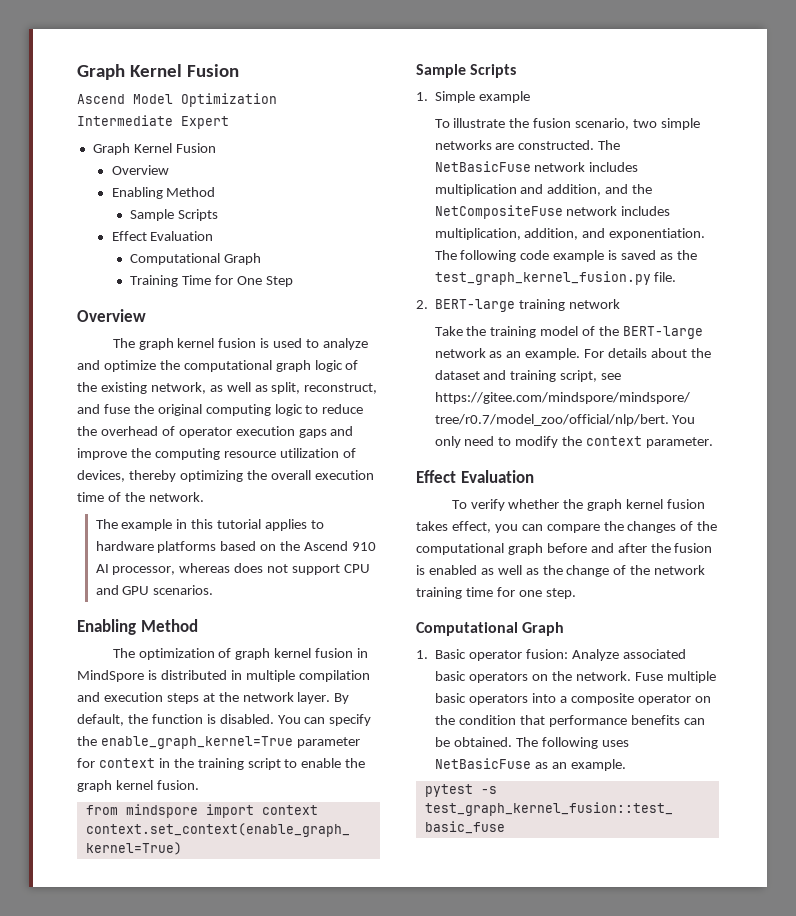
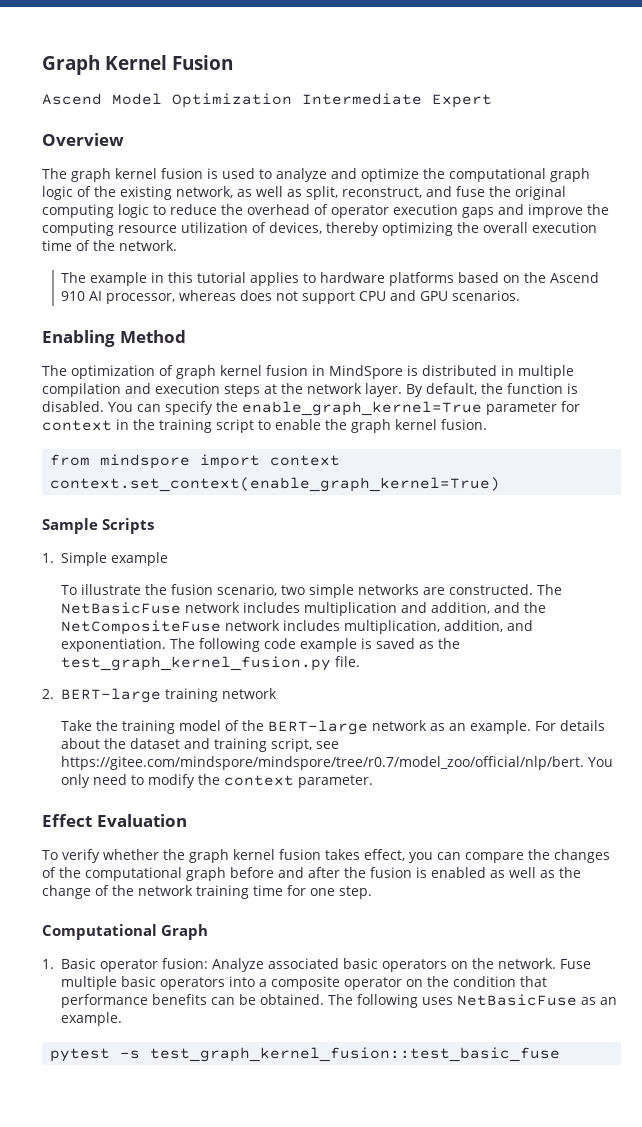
  Ascend Model Optimization Intermediate Expert
- Graph Kernel Fusion
- Overview
- Enabling Method
- Sample Scripts
- Effect Evaluation
- Computational Graph
- Training Time for One Step

